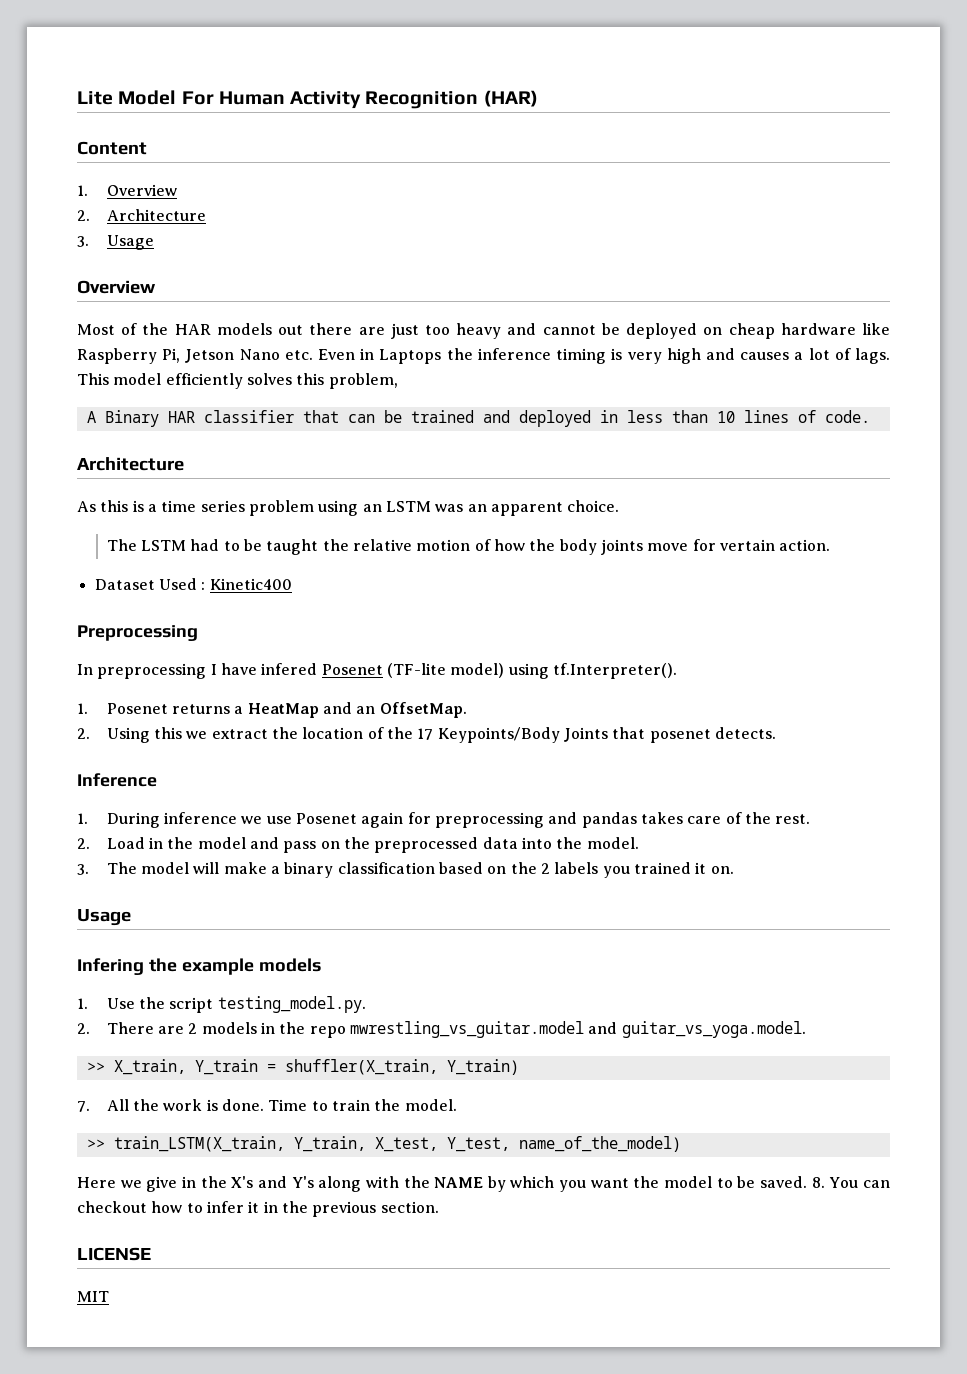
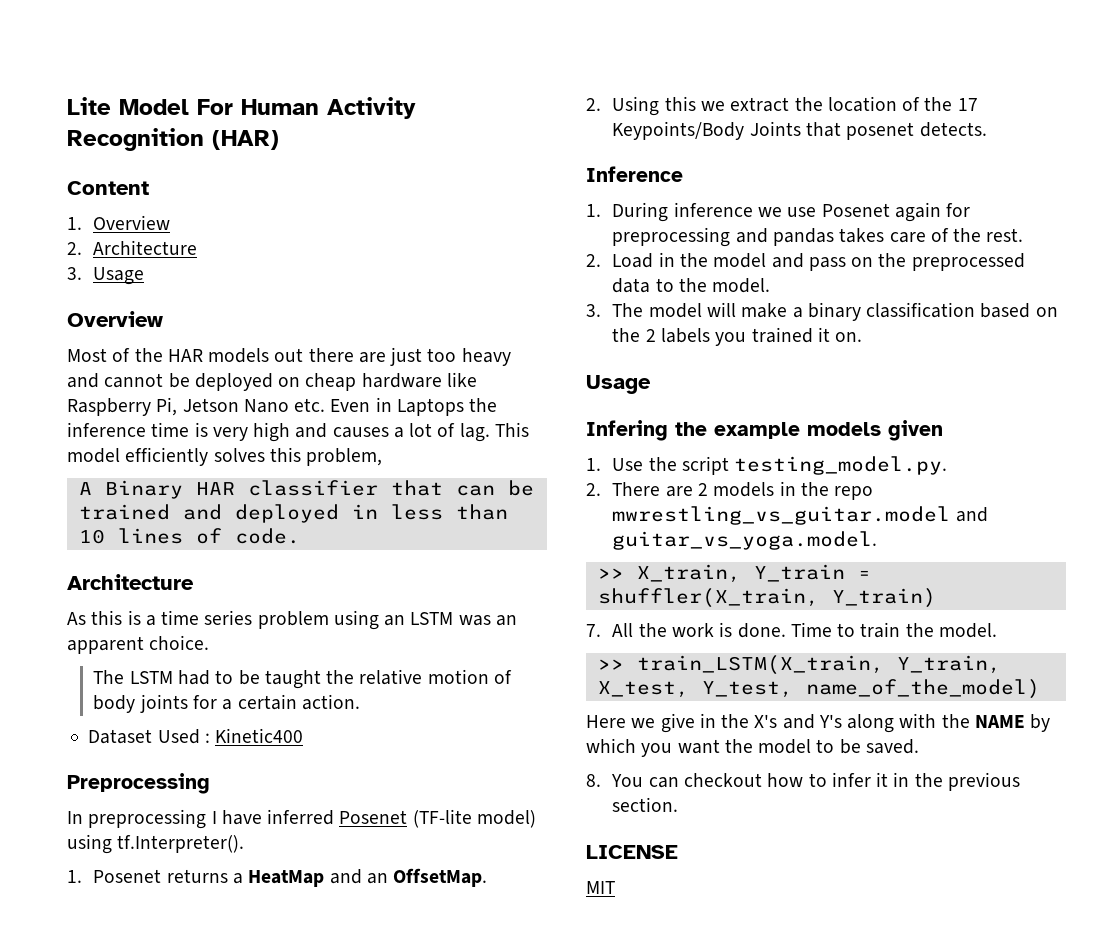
- Most of the HAR models out there are just too heavy and cannot be deployed on cheap hardware like Raspberry Pi, Jetson Nano etc. Even in Laptops the inference timing is very high and causes a lot of lags.
+ Most of the HAR models out there are just too heavy and cannot be deployed on cheap hardware like Raspberry Pi, Jetson Nano etc. Even in Laptops the inference time is very high and causes a lot of lag.
- The LSTM had to be taught the relative motion of how the body joints move for vertain action.
+ The LSTM had to be taught the relative motion of body joints for a certain action.
- In preprocessing I have infered Posenet (TF-lite model) using tf.Interpreter().
+ In preprocessing I have inferred Posenet (TF-lite model) using tf.Interpreter().
- 2. Load in the model and pass on the preprocessed data into the model.
+ 2. Load in the model and pass on the preprocessed data to the model.
- Infering the example models
+ Infering the example models given
- Here we give in the X's and Y's along with the NAME by which you want the model to be saved. 8. You can checkout how to infer it in the previous section.
+ Here we give in the X's and Y's along with the NAME by which you want the model to be saved.
+ 8. You can checkout how to infer it in the previous section.

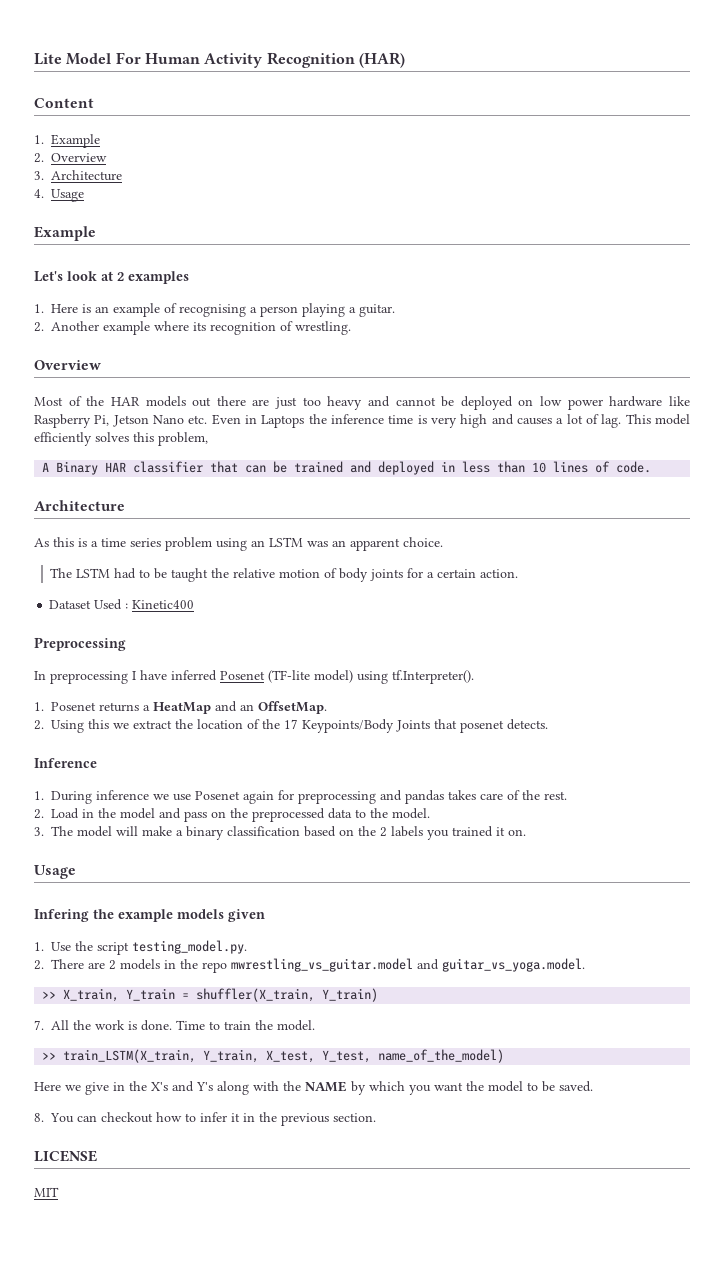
- 1. Overview
- 2. Architecture
- 3. Usage
+ 1. Example
+ 2. Overview
+ 3. Architecture
+ 4. Usage
+ Example
+ Let's look at 2 examples
+ 1. Here is an example of recognising a person playing a guitar.
+ 2. Another example where its recognition of wrestling.
- Most of the HAR models out there are just too heavy and cannot be deployed on cheap hardware like Raspberry Pi, Jetson Nano etc. Even in Laptops the inference time is very high and causes a lot of lag.
+ Most of the HAR models out there are just too heavy and cannot be deployed on low power hardware like Raspberry Pi, Jetson Nano etc. Even in Laptops the inference time is very high and causes a lot of lag.

